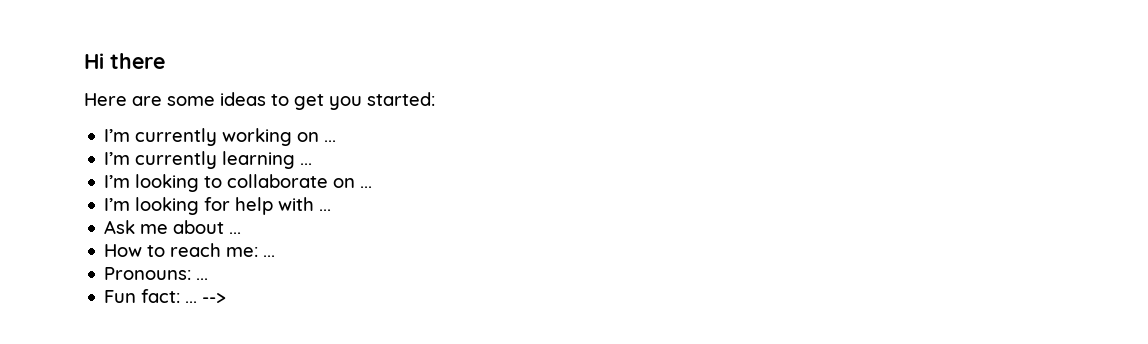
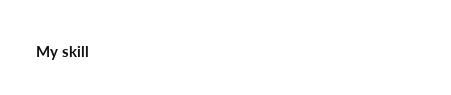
- Hi there
- Here are some ideas to get you started:
- I’m currently working on ...
- I’m currently learning ...
- I’m looking to collaborate on ...
- I’m looking for help with ...
- Ask me about ...
- How to reach me: ...
- Pronouns: ...
- Fun fact: ... -->
+ My skill

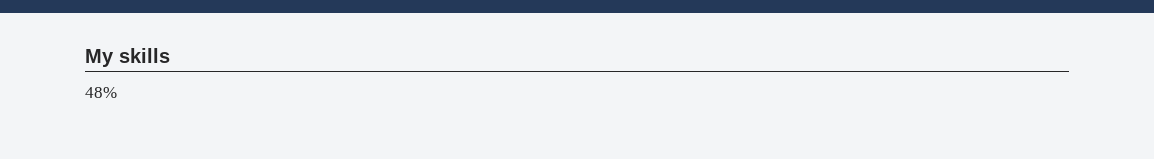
- My skill
+ My skills
+ 48%

